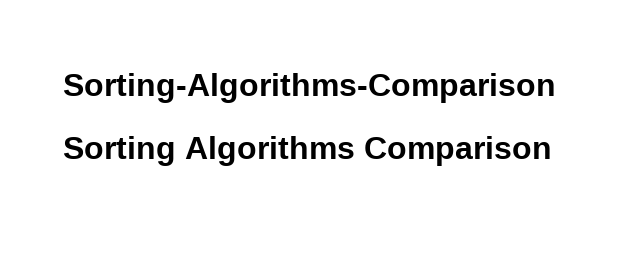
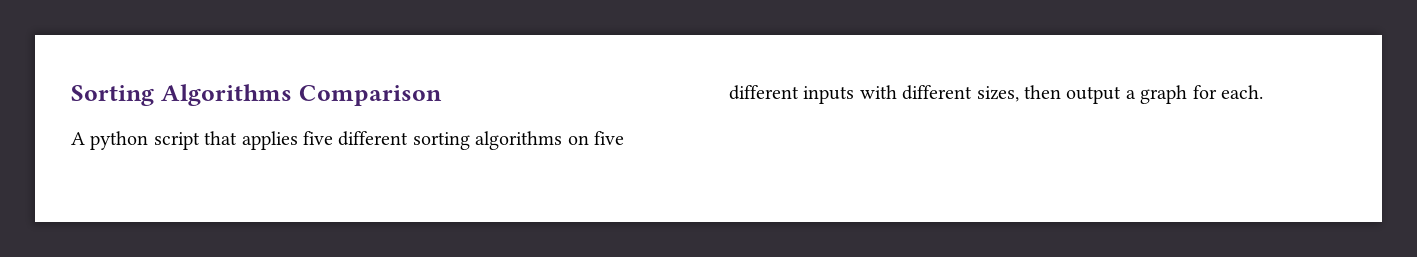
- Sorting-Algorithms-Comparison
+ A python script that applies five different sorting algorithms on five different inputs with different sizes, then output a graph for each.

